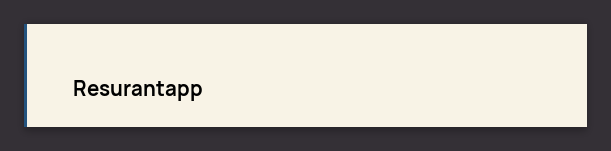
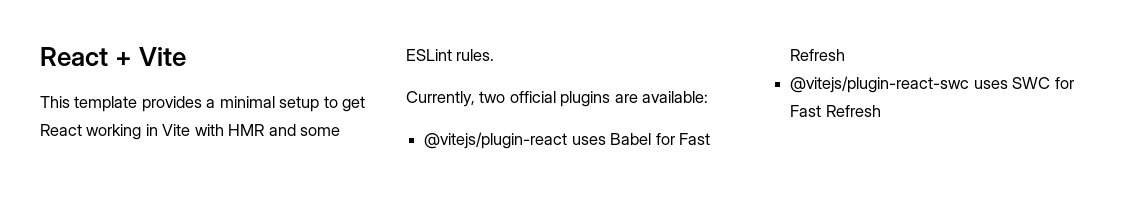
- Resurantapp
+ React + Vite
+ This template provides a minimal setup to get React working in Vite with HMR and some ESLint rules.
+ Currently, two official plugins are available:
+ @vitejs/plugin-react uses Babel for Fast Refresh
+ @vitejs/plugin-react-swc uses SWC for Fast Refresh

